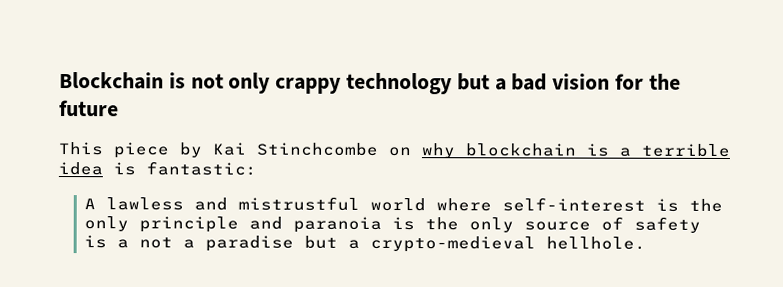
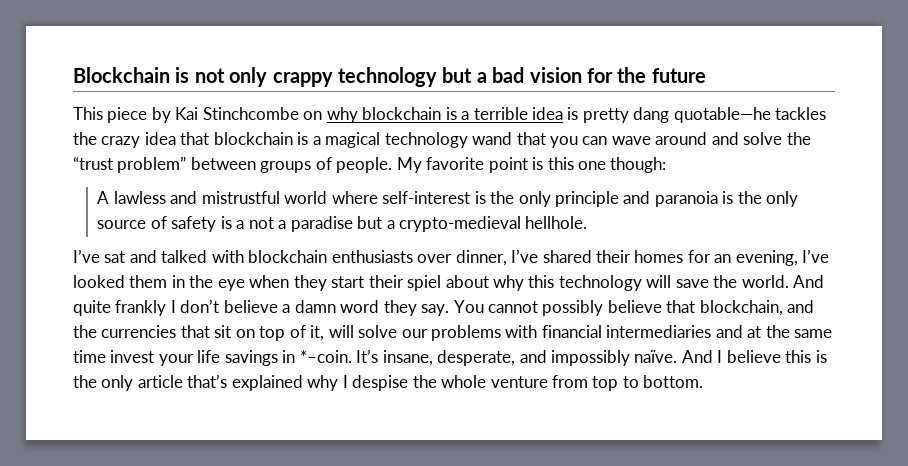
- This piece by Kai Stinchcombe on why blockchain is a terrible idea is fantastic:
+ This piece by Kai Stinchcombe on why blockchain is a terrible idea is pretty dang quotable—he tackles the crazy idea that blockchain is a magical technology wand that you can wave around and solve the “trust problem” between groups of people. My favorite point is this one though:
+ I’ve sat and talked with blockchain enthusiasts over dinner, I’ve shared their homes for an evening, I’ve looked them in the eye when they start their spiel about why this technology will save the world. And quite frankly I don’t believe a damn word they say. You cannot possibly believe that blockchain, and the currencies that sit on top of it, will solve our problems with financial intermediaries and at the same time invest your life savings in *–coin. It’s insane, desperate, and impossibly naïve. And I believe this is the only article that’s explained why I despise the whole venture from top to bottom.

